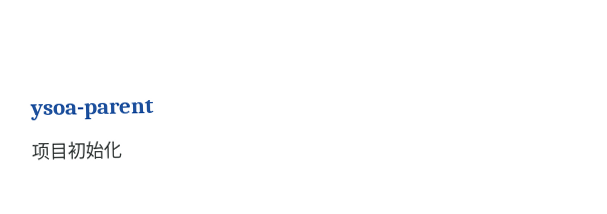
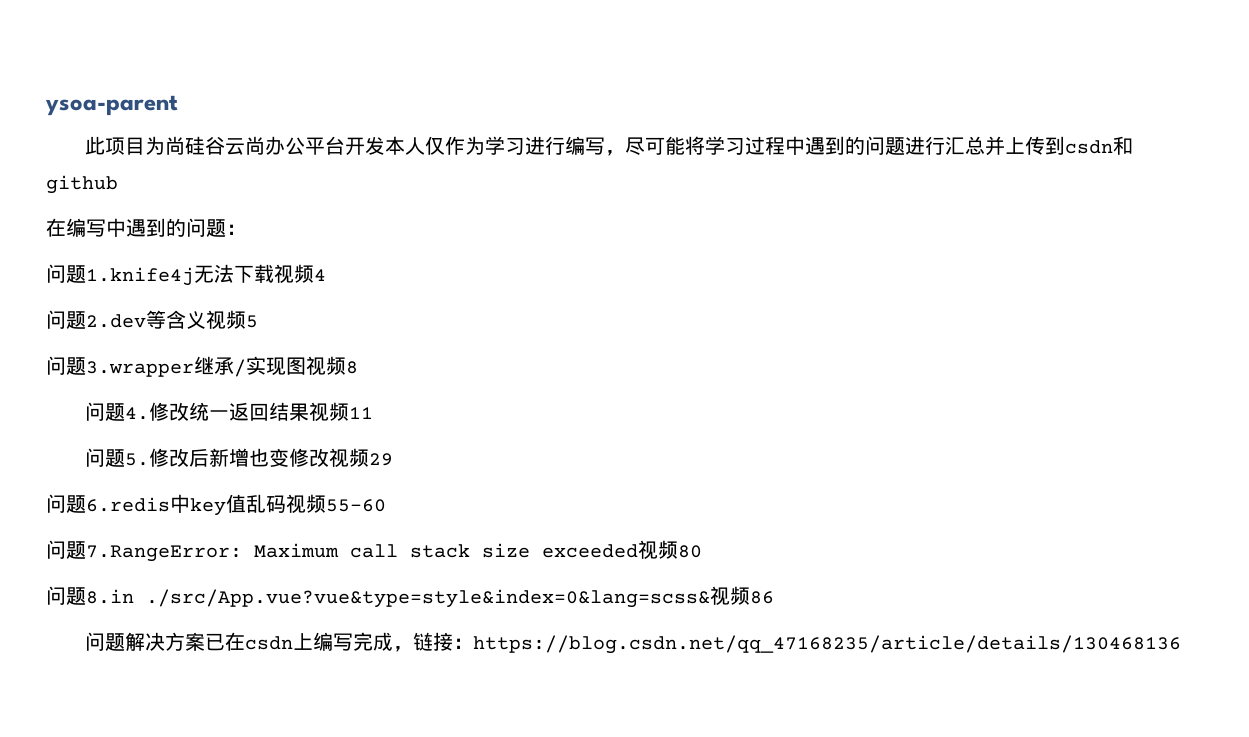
- 项目初始化
+ 此项目为尚硅谷云尚办公平台开发本人仅作为学习进行编写，尽可能将学习过程中遇到的问题进行汇总并上传到csdn和github
+ 在编写中遇到的问题：
+ 问题1.knife4j无法下载视频4
+ 问题2.dev等含义视频5
+ 问题3.wrapper继承/实现图视频8
+ 问题4.修改统一返回结果视频11
+ 问题5.修改后新增也变修改视频29
+ 问题6.redis中key值乱码视频55-60
+ 问题7.RangeError: Maximum call stack size exceeded视频80
+ 问题8.in ./src/App.vue?vue&type=style&index=0&lang=scss&视频86
+ 问题解决方案已在csdn上编写完成，链接：https://blog.csdn.net/qq_47168235/article/details/130468136

